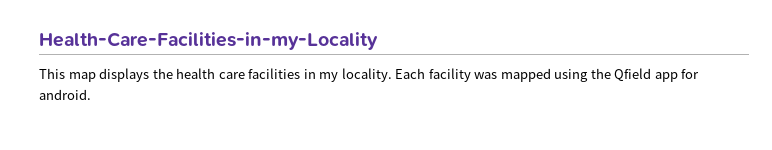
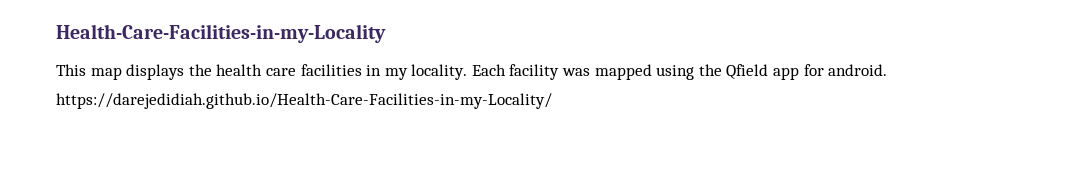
- Each facility was mapped using the Qfield app for android.
+ Each facility was mapped using the Qfield app for android. https://darejedidiah.github.io/Health-Care-Facilities-in-my-Locality/

